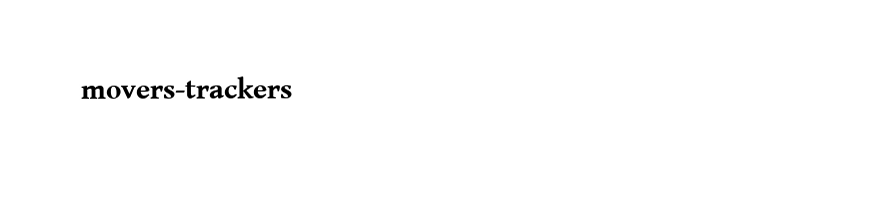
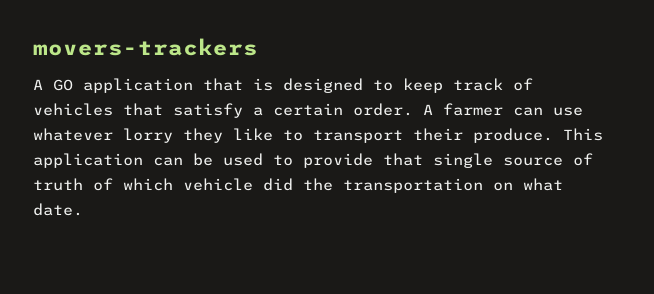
+ A GO application that is designed to keep track of vehicles that satisfy a certain order. A farmer can use whatever lorry they like to transport their produce. This application can be used to provide that single source of truth of which vehicle did the transportation on what date.

